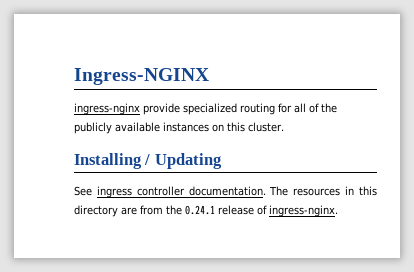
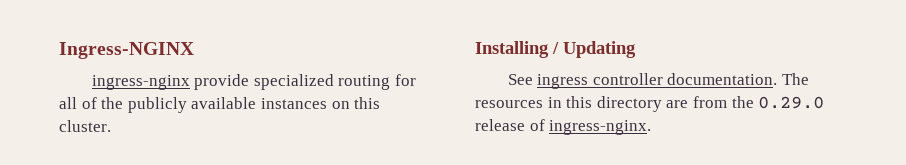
- The resources in this directory are from the 0.24.1 release of ingress-nginx.
+ The resources in this directory are from the 0.29.0 release of ingress-nginx.

